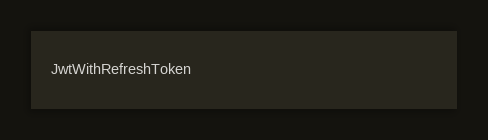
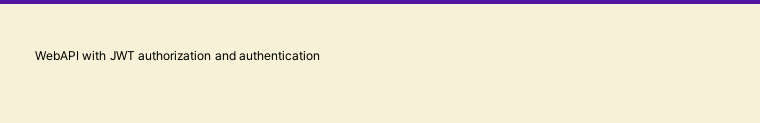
- JwtWithRefreshToken
+ WebAPI with JWT authorization and authentication

